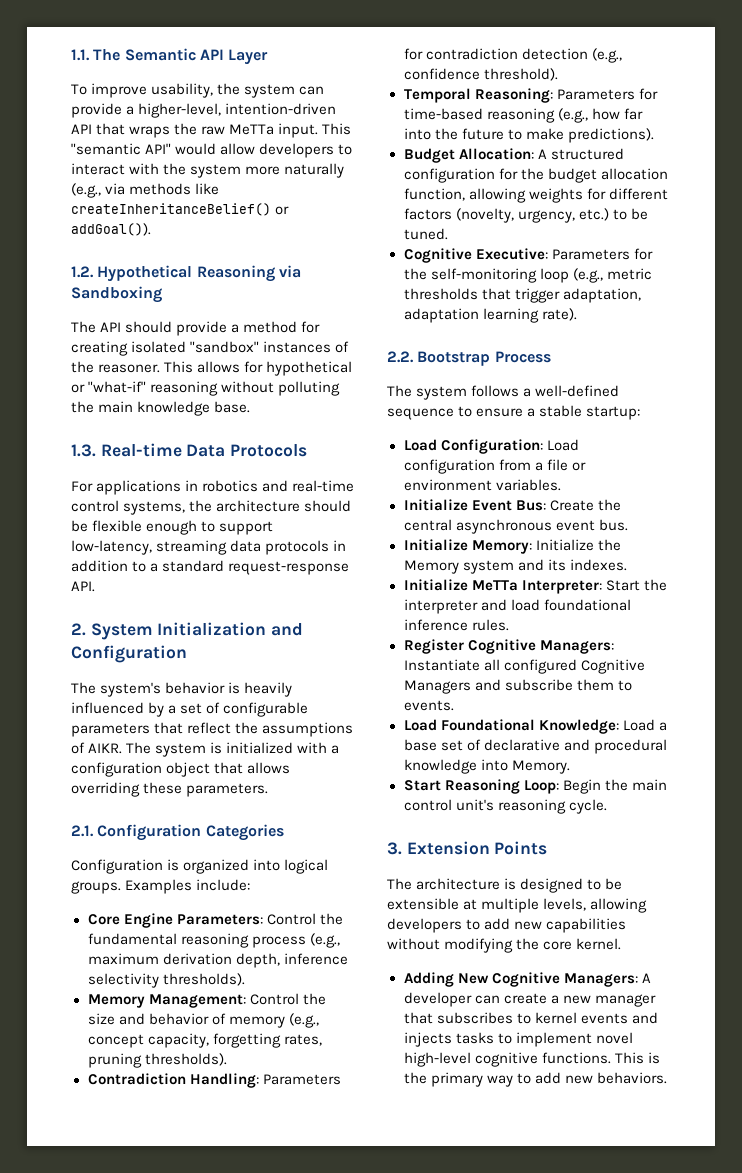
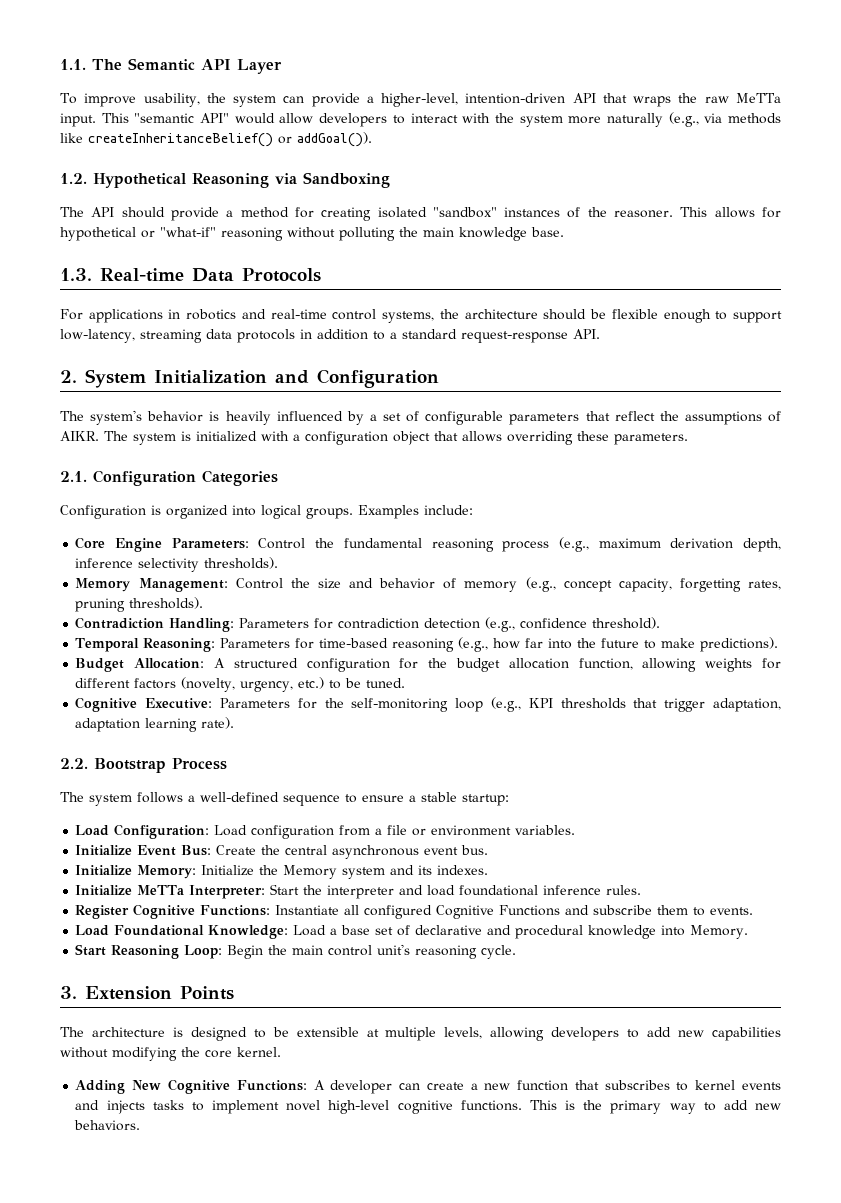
- Cognitive Executive: Parameters for the self-monitoring loop (e.g., metric thresholds that trigger adaptation, adaptation learning rate).
+ Cognitive Executive: Parameters for the self-monitoring loop (e.g., KPI thresholds that trigger adaptation, adaptation learning rate).
- Register Cognitive Managers: Instantiate all configured Cognitive Managers and subscribe them to events.
+ Register Cognitive Functions: Instantiate all configured Cognitive Functions and subscribe them to events.
- Adding New Cognitive Managers: A developer can create a new manager that subscribes to kernel events and injects tasks to implement novel high-level cognitive functions.
+ Adding New Cognitive Functions: A developer can create a new function that subscribes to kernel events and injects tasks to implement novel high-level cognitive functions.

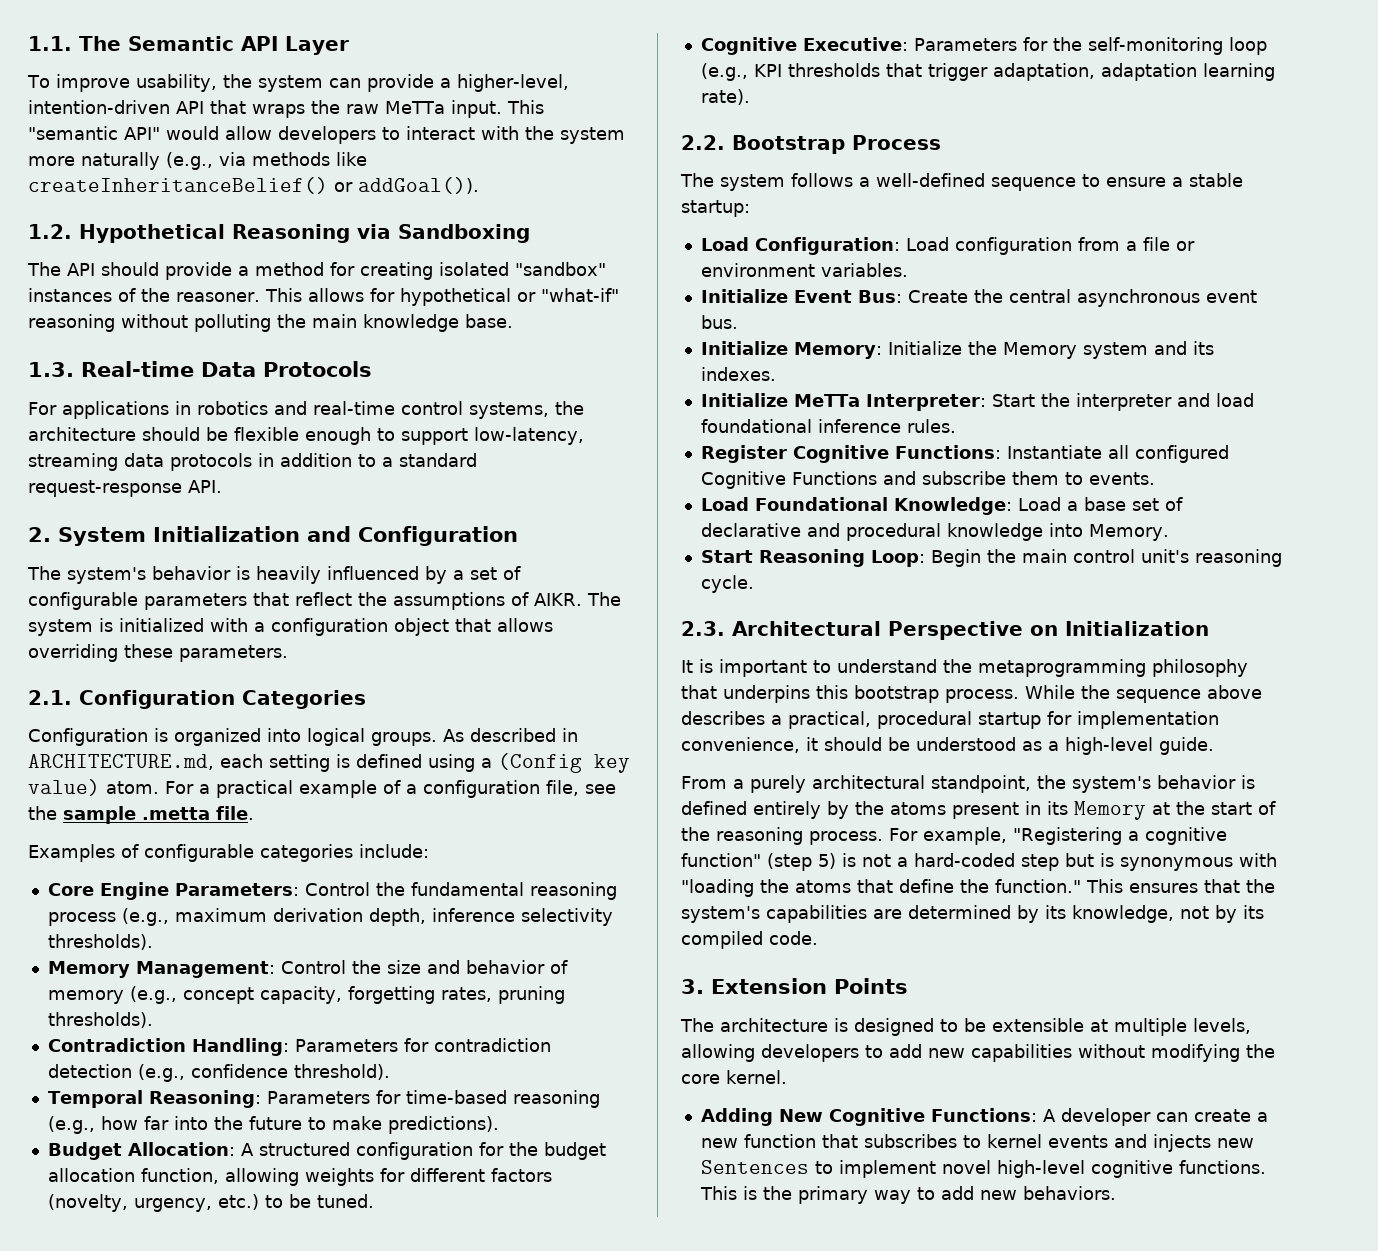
- Examples include:
+ As described in ARCHITECTURE.md, each setting is defined using a (Config key value) atom. For a practical example of a configuration file, see the sample .metta file.
+ Examples of configurable categories include:
+ 2.3. Architectural Perspective on Initialization
+ It is important to understand the metaprogramming philosophy that underpins this bootstrap process. While the sequence above describes a practical, procedural startup for implementation convenience, it should be understood as a high-level guide.
+ From a purely architectural standpoint, the system's behavior is defined entirely by the atoms present in its Memory at the start of the reasoning process. For example, "Registering a cognitive function" (step 5) is not a hard-coded step but is synonymous with "loading the atoms that define the function." This ensures that the system's capabilities are determined by its knowledge, not by its compiled code.
- Adding New Cognitive Functions: A developer can create a new function that subscribes to kernel events and injects tasks to implement novel high-level cognitive functions.
+ Adding New Cognitive Functions: A developer can create a new function that subscribes to kernel events and injects new Sentences to implement novel high-level cognitive functions.

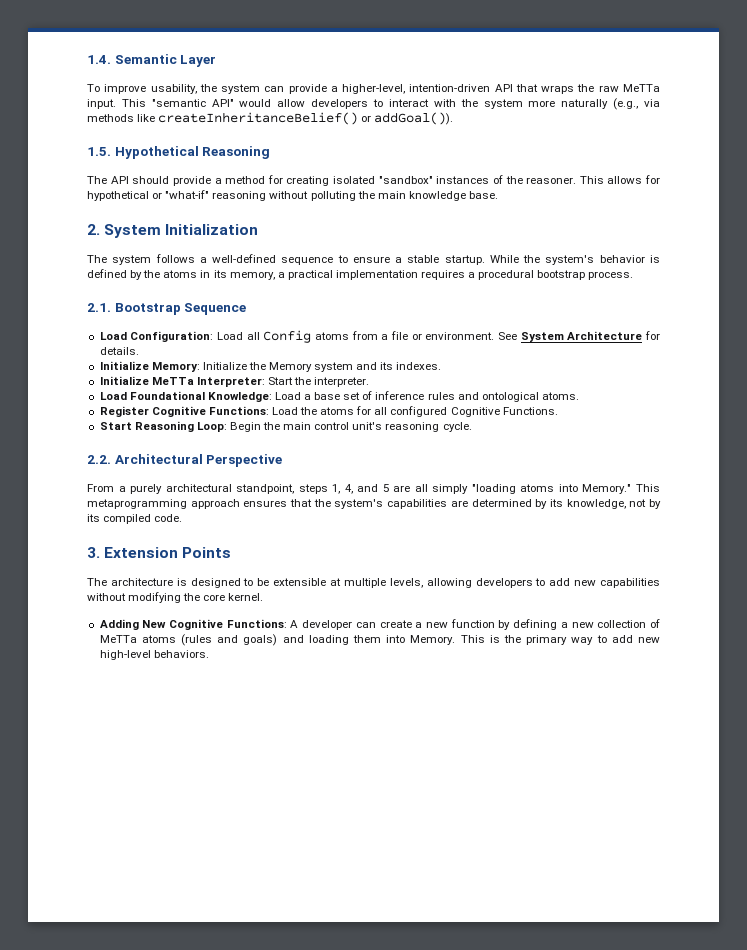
- 1.1. The Semantic API Layer
+ 1.4. Semantic Layer
- 1.2. Hypothetical Reasoning via Sandboxing
+ 1.5. Hypothetical Reasoning
- 1.3. Real-time Data Protocols
- For applications in robotics and real-time control systems, the architecture should be flexible enough to support low-latency, streaming data protocols in addition to a standard request-response API.
- 2. System Initialization and Configuration
- The system's behavior is heavily influenced by a set of configurable parameters that reflect the assumptions of AIKR. The system is initialized with a configuration object that allows overriding these parameters.
- 2.1. Configuration Categories
- Configuration is organized into logical groups. As described in ARCHITECTURE.md, each setting is defined using a (Config key value) atom. For a practical example of a configuration file, see the sample .metta file.
- Examples of configurable categories include:
- Core Engine Parameters: Control the fundamental reasoning process (e.g., maximum derivation depth, inference selectivity thresholds).
- Memory Management: Control the size and behavior of memory (e.g., concept capacity, forgetting rates, pruning thresholds).
- Contradiction Handling: Parameters for contradiction detection (e.g., confidence threshold).
- Temporal Reasoning: Parameters for time-based reasoning (e.g., how far into the future to make predictions).
- Budget Allocation: A structured configuration for the budget allocation function, allowing weights for different factors (novelty, urgency, etc.) to be tuned.
- Cognitive Executive: Parameters for the self-monitoring loop (e.g., KPI thresholds that trigger adaptation, adaptation learning rate).
- 2.2. Bootstrap Process
+ 2. System Initialization
- The system follows a well-defined sequence to ensure a stable startup:
+ The system follows a well-defined sequence to ensure a stable startup. While the system's behavior is defined by the atoms in its memory, a practical implementation requires a procedural bootstrap process.
+ 2.1. Bootstrap Sequence
- Load Configuration: Load configuration from a file or environment variables.
- Initialize Event Bus: Create the central asynchronous event bus.
+ Load Configuration: Load all Config atoms from a file or environment. See System Architecture for details.
- Initialize MeTTa Interpreter: Start the interpreter and load foundational inference rules.
- Register Cognitive Functions: Instantiate all configured Cognitive Functions and subscribe them to events.
+ Initialize MeTTa Interpreter: Start the interpreter.
- Load Foundational Knowledge: Load a base set of declarative and procedural knowledge into Memory.
+ Load Foundational Knowledge: Load a base set of inference rules and ontological atoms.
+ Register Cognitive Functions: Load the atoms for all configured Cognitive Functions.
- 2.3. Architectural Perspective on Initialization
- It is important to understand the metaprogramming philosophy that underpins this bootstrap process. While the sequence above describes a practical, procedural startup for implementation convenience, it should be understood as a high-level guide.
+ 2.2. Architectural Perspective
- From a purely architectural standpoint, the system's behavior is defined entirely by the atoms present in its Memory at the start of the reasoning process. For example, "Registering a cognitive function" (step 5) is not a hard-coded step but is synonymous with "loading the atoms that define the function." This ensures that the system's capabilities are determined by its knowledge, not by its compiled code.
+ From a purely architectural standpoint, steps 1, 4, and 5 are all simply "loading atoms into Memory." This metaprogramming approach ensures that the system's capabilities are determined by its knowledge, not by its compiled code.
- Adding New Cognitive Functions: A developer can create a new function that subscribes to kernel events and injects new Sentences to implement novel high-level cognitive functions.
+ Adding New Cognitive Functions: A developer can create a new function by defining a new collection of MeTTa atoms (rules and goals) and loading them into Memory.
- This is the primary way to add new behaviors.
+ This is the primary way to add new high-level behaviors.

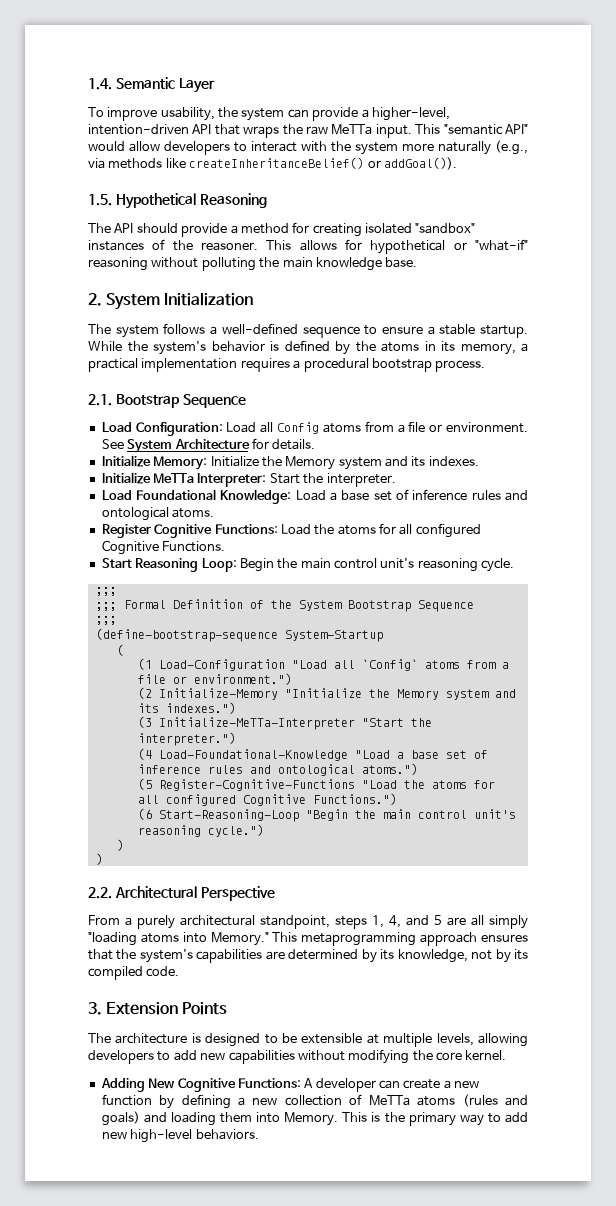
  Start Reasoning Loop: Begin the main control unit's reasoning cycle.
+ ;;;
+ ;;; Formal Definition of the System Bootstrap Sequence
+ ;;;
+ (define-bootstrap-sequence System-Startup
+ (
+ (1 Load-Configuration "Load all `Config` atoms from a file or environment.")
+ (2 Initialize-Memory "Initialize the Memory system and its indexes.")
+ (3 Initialize-MeTTa-Interpreter "Start the interpreter.")
+ (4 Load-Foundational-Knowledge "Load a base set of inference rules and ontological atoms.")
+ (5 Register-Cognitive-Functions "Load the atoms for all configured Cognitive Functions.")
+ (6 Start-Reasoning-Loop "Begin the main control unit's reasoning cycle.")
+ )
+ )

